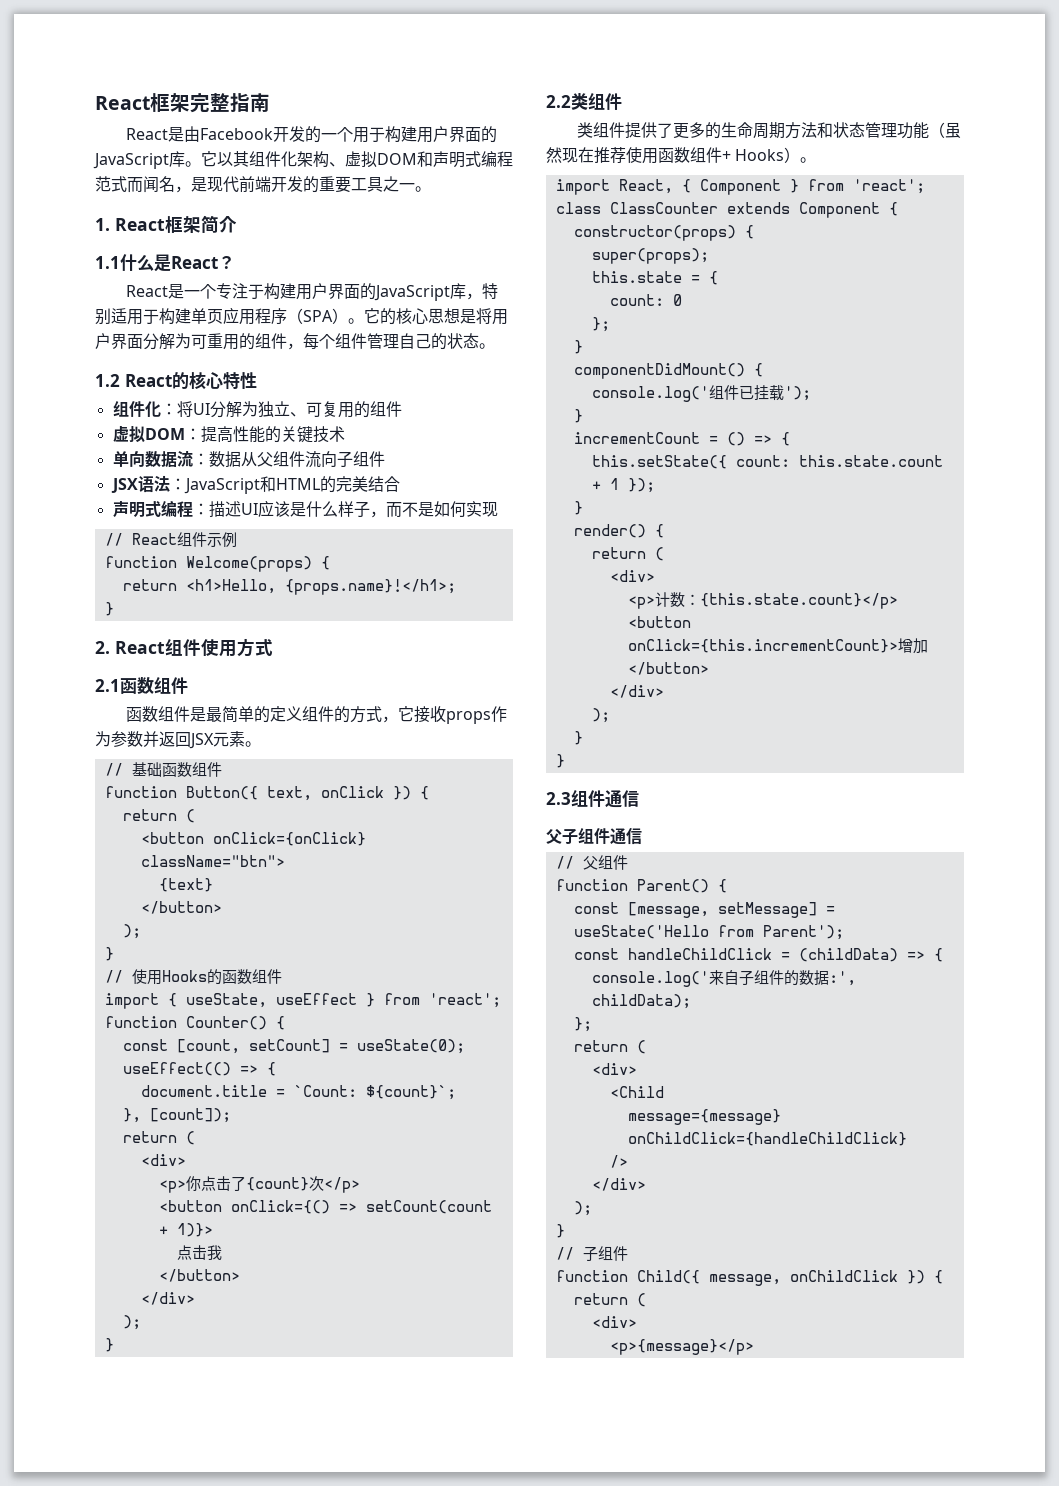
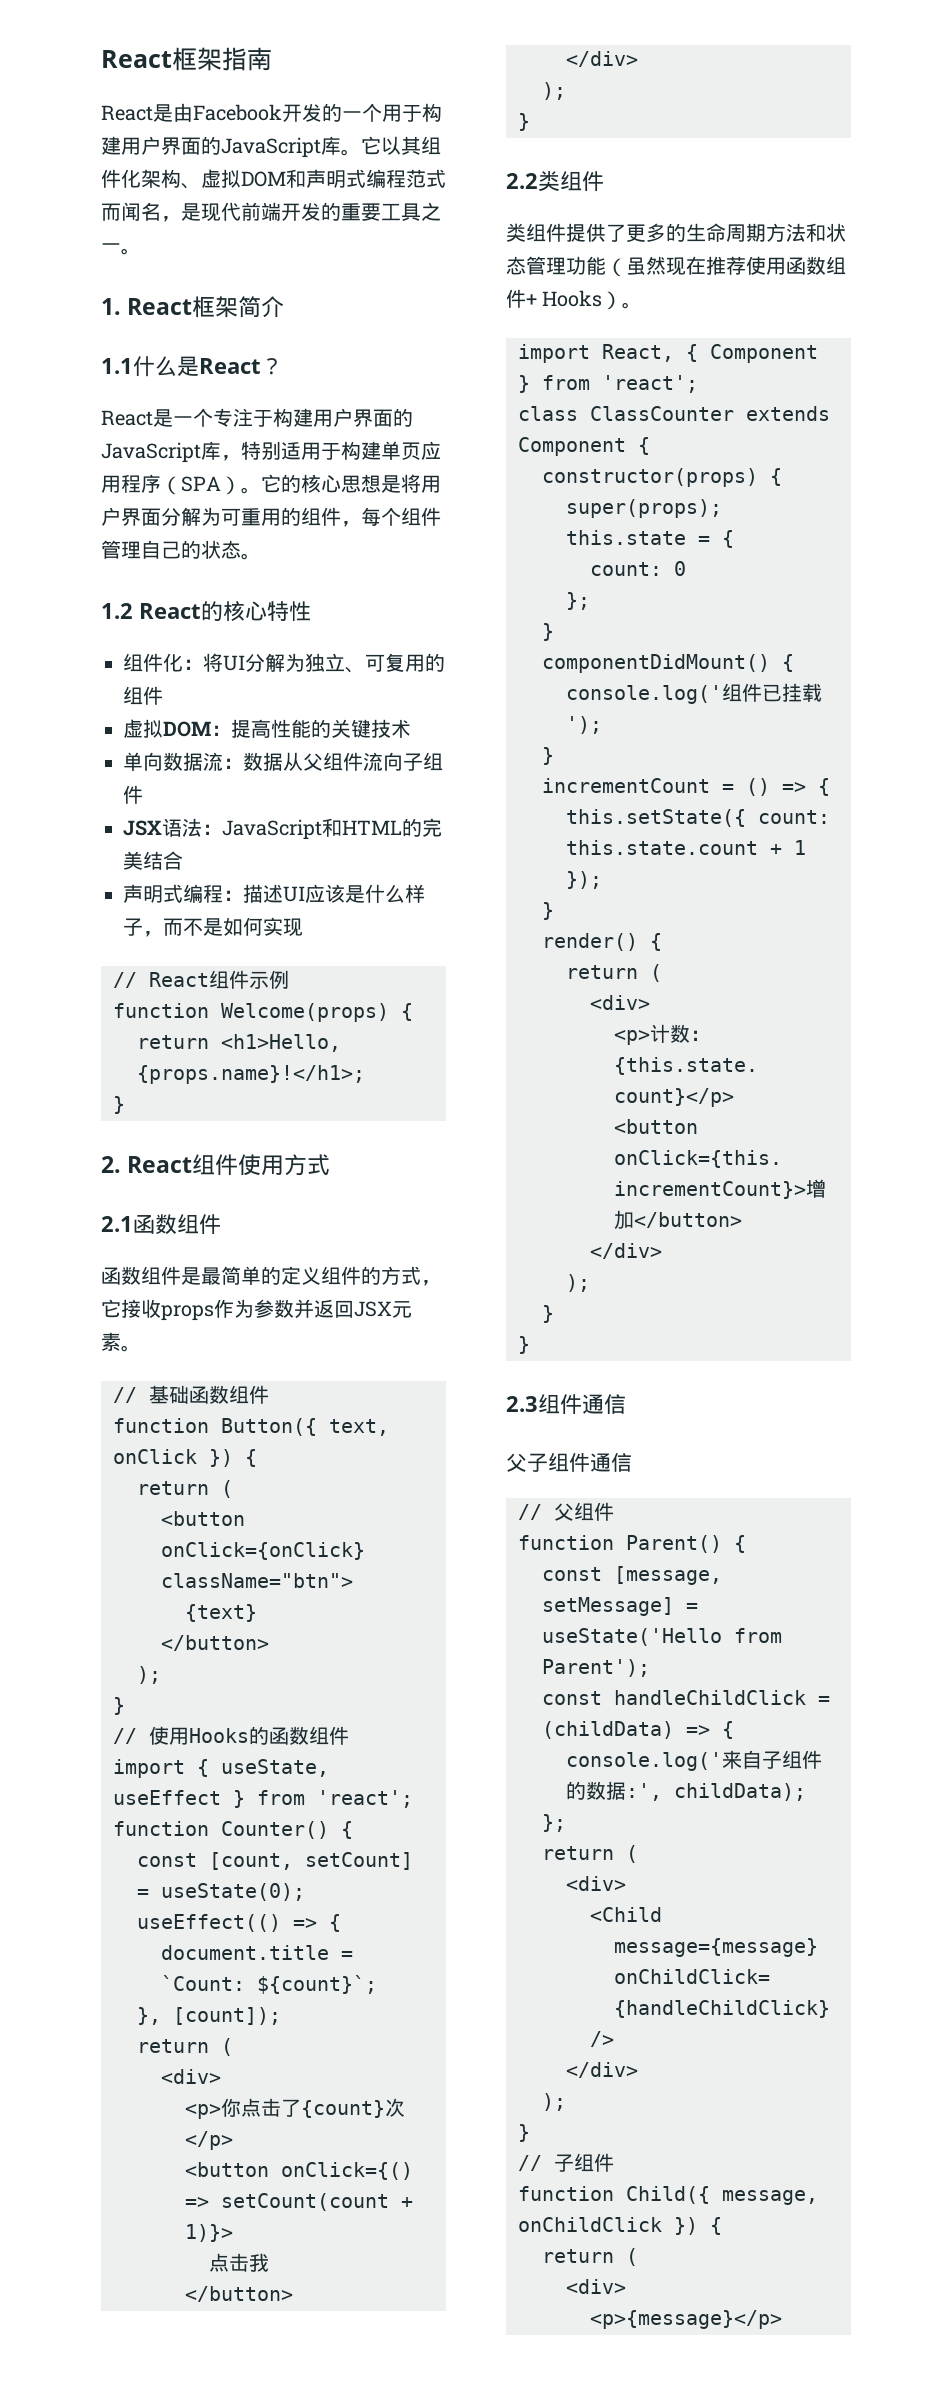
- React框架完整指南
+ React框架指南

